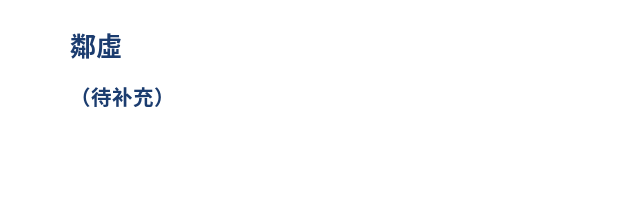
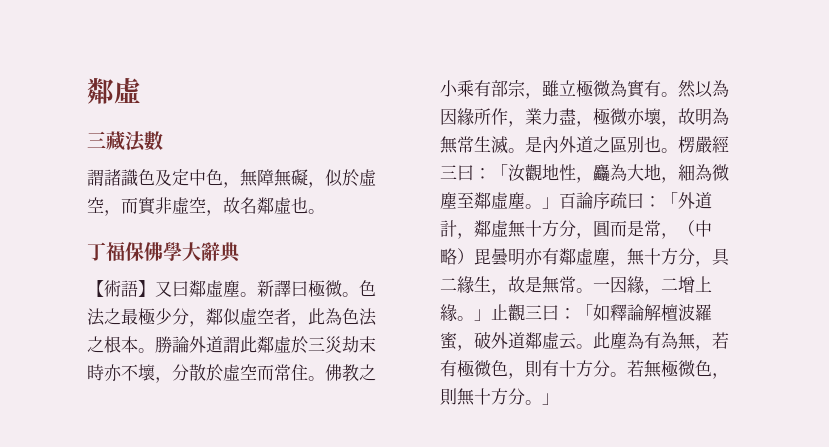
- （待补充）
+ 三藏法數
+ 謂諸識色及定中色，無障無礙，似於虛空，而實非虛空，故名鄰虛也。
+ 丁福保佛學大辭典
+ 【術語】又曰鄰虛塵。新譯曰極微。色法之最極少分，鄰似虛空者，此為色法之根本。勝論外道謂此鄰虛於三災劫末時亦不壞，分散於虛空而常住。佛教之小乘有部宗，雖立極微為實有。然以為因緣所作，業力盡，極微亦壞，故明為無常生滅。是內外道之區別也。楞嚴經三曰：「汝觀地性，麤為大地，細為微塵至鄰虛塵。」百論序疏曰：「外道計，鄰虛無十方分，圓而是常，（中略）毘曇明亦有鄰虛塵，無十方分，具二緣生，故是無常。一因緣，二增上緣。」止觀三曰：「如釋論解檀波羅蜜，破外道鄰虛云。此塵為有為無，若有極微色，則有十方分。若無極微色，則無十方分。」

